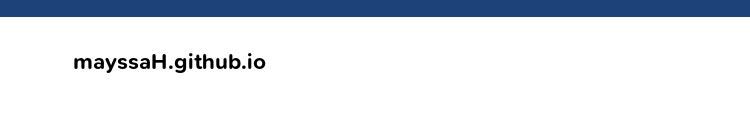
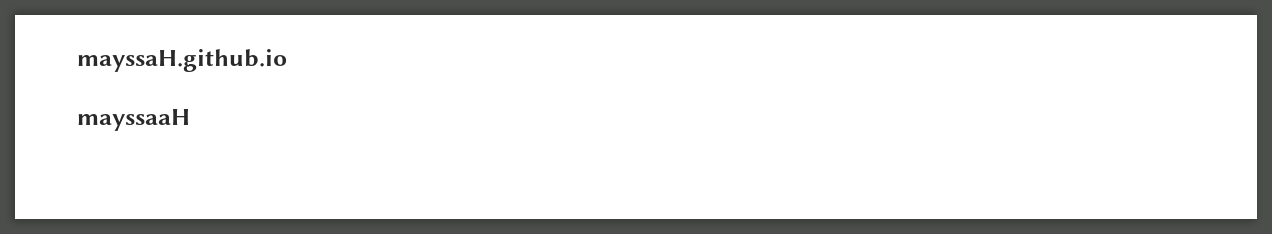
+ mayssaaH

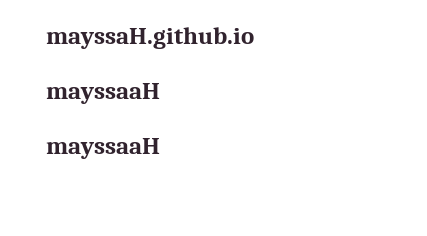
  mayssaH.github.io
+ mayssaaH

